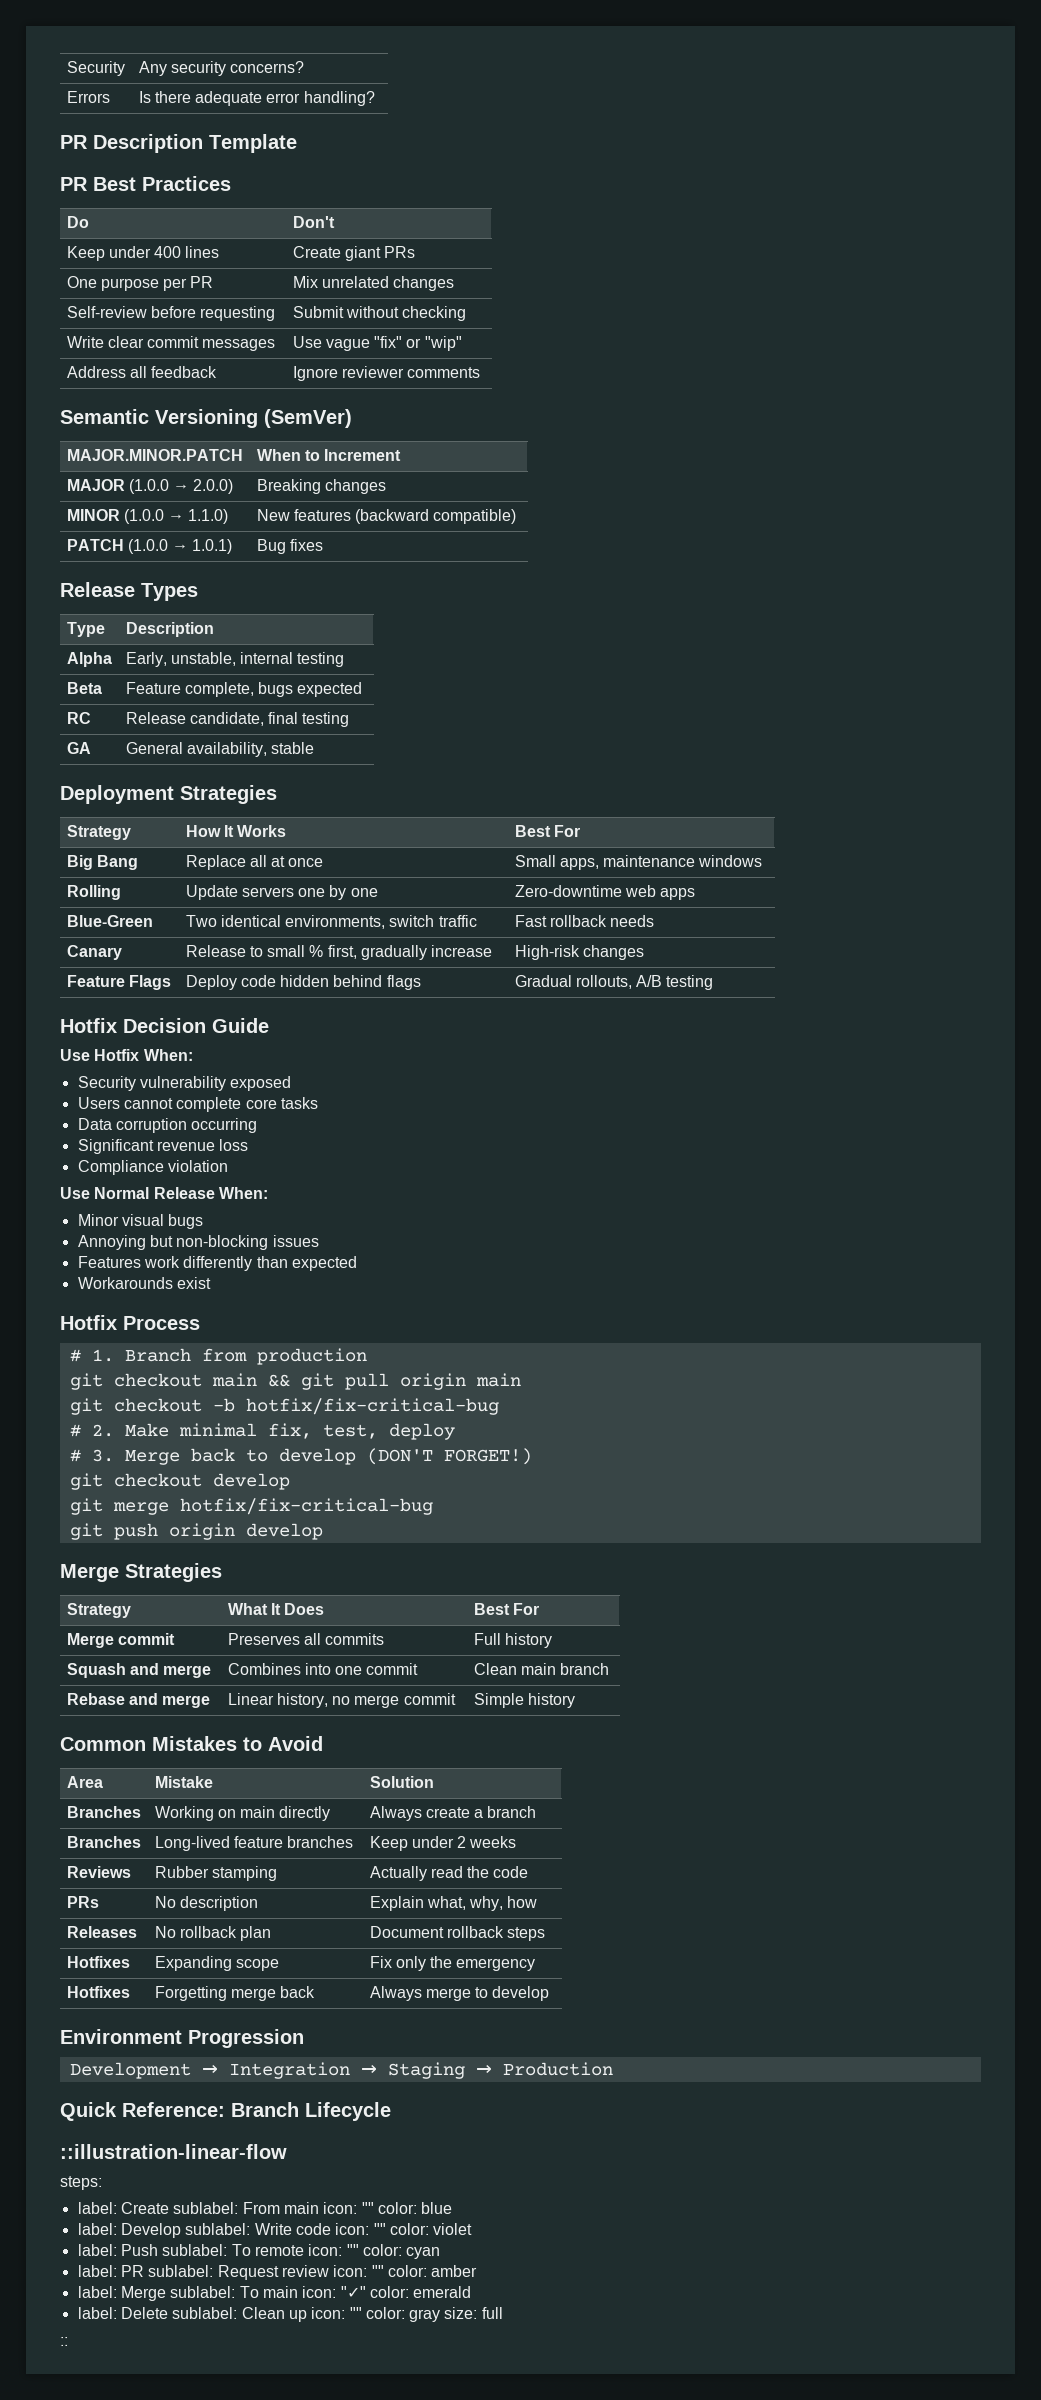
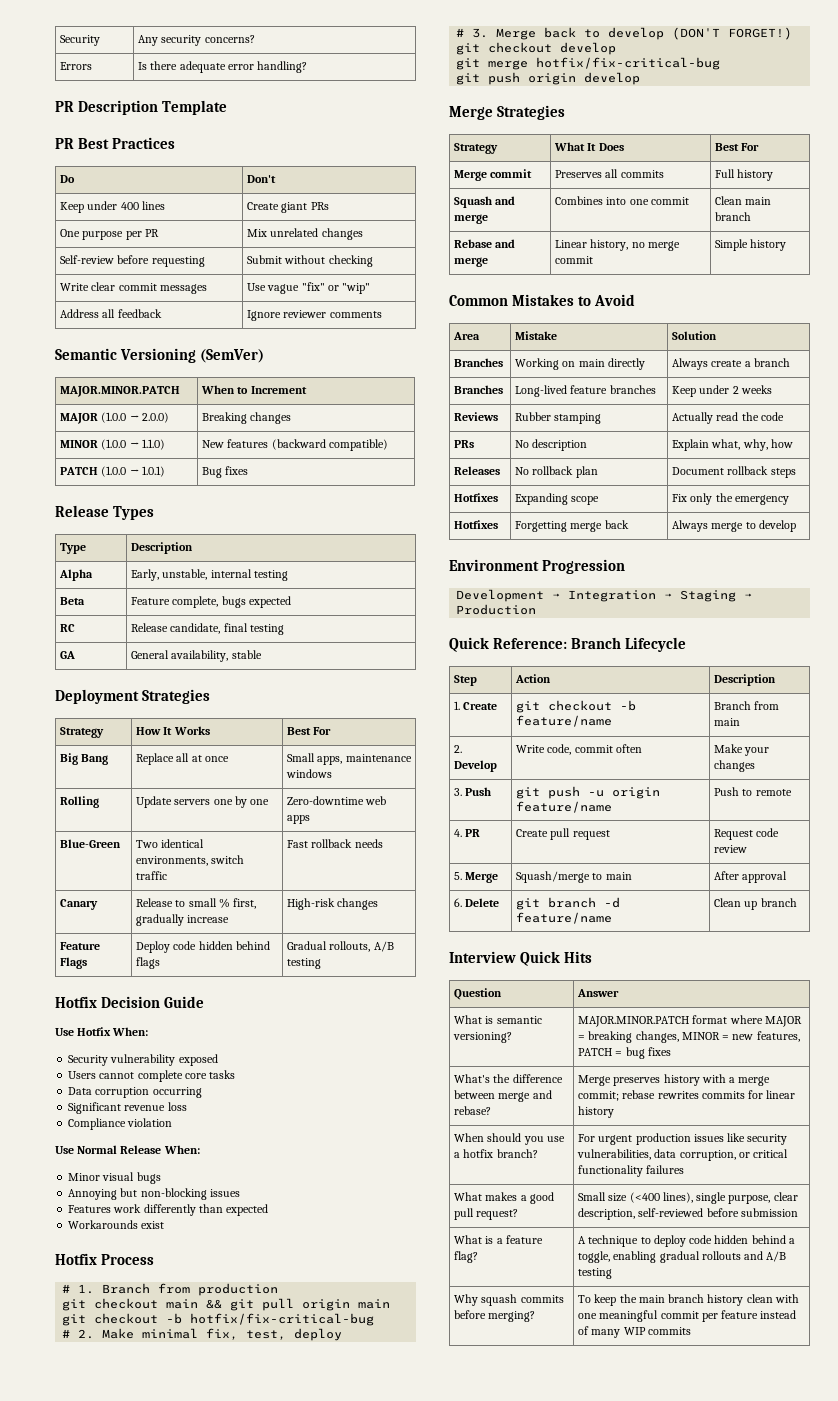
- ::illustration-linear-flow
- steps:
- label: Create sublabel: From main icon: "" color: blue
- label: Develop sublabel: Write code icon: "" color: violet
- label: Push sublabel: To remote icon: "" color: cyan
- label: PR sublabel: Request review icon: "" color: amber
- label: Merge sublabel: To main icon: "✓" color: emerald
- label: Delete sublabel: Clean up icon: "" color: gray size: full
- ::
+ Step | Action | Description
+ 1. Create | git checkout -b feature/name | Branch from main
+ 2. Develop | Write code, commit often | Make your changes
+ 3. Push | git push -u origin feature/name | Push to remote
+ 4. PR | Create pull request | Request code review
+ 5. Merge | Squash/merge to main | After approval
+ 6. Delete | git branch -d feature/name | Clean up branch
+ Interview Quick Hits
+ Question | Answer
+ What is semantic versioning? | MAJOR.MINOR.PATCH format where MAJOR = breaking changes, MINOR = new features, PATCH = bug fixes
+ What's the difference between merge and rebase? | Merge preserves history with a merge commit; rebase rewrites commits for linear history
+ When should you use a hotfix branch? | For urgent production issues like security vulnerabilities, data corruption, or critical functionality failures
+ What makes a good pull request? | Small size (<400 lines), single purpose, clear description, self-reviewed before submission
+ What is a feature flag? | A technique to deploy code hidden behind a toggle, enabling gradual rollouts and A/B testing
+ Why squash commits before merging? | To keep the main branch history clean with one meaningful commit per feature instead of many WIP commits

